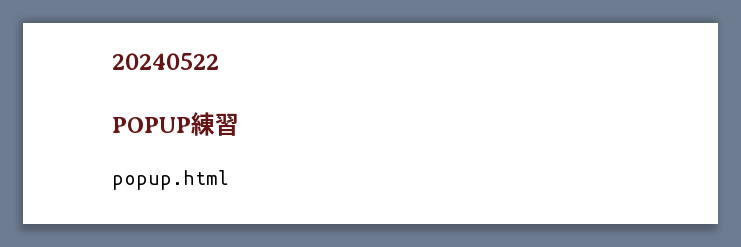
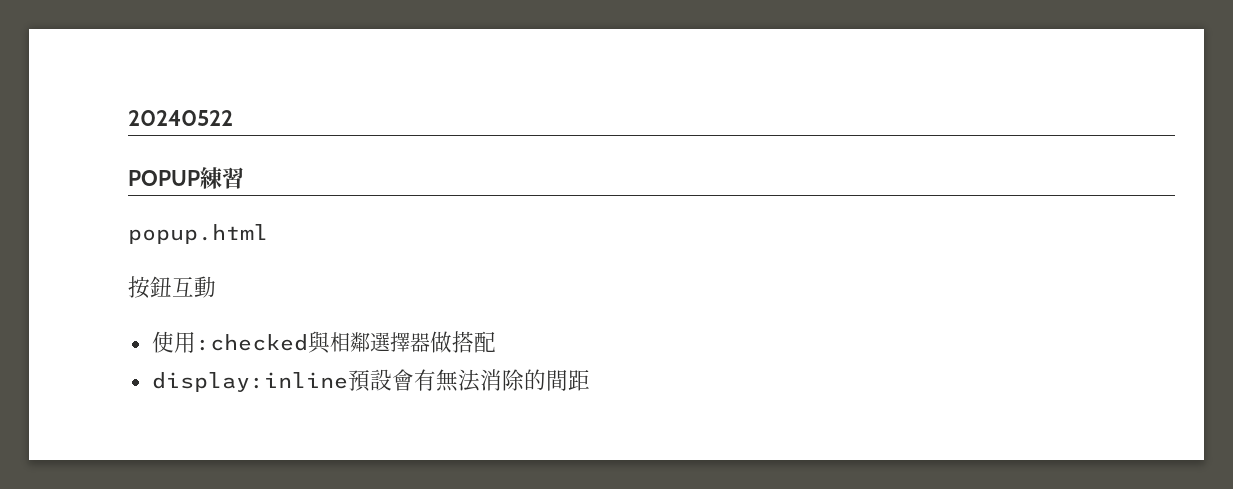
+ 按鈕互動
+ 使用:checked與相鄰選擇器做搭配
+ display:inline預設會有無法消除的間距

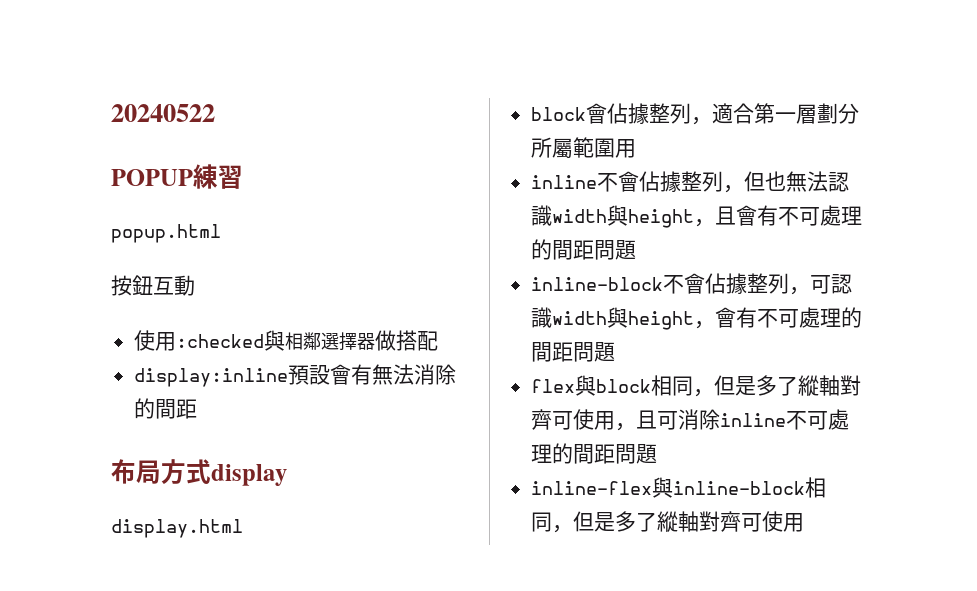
+ 布局方式display
+ display.html
+ block會佔據整列，適合第一層劃分所屬範圍用
+ inline不會佔據整列，但也無法認識width與height，且會有不可處理的間距問題
+ inline-block不會佔據整列，可認識width與height，會有不可處理的間距問題
+ flex與block相同，但是多了縱軸對齊可使用，且可消除inline不可處理的間距問題
+ inline-flex與inline-block相同，但是多了縱軸對齊可使用

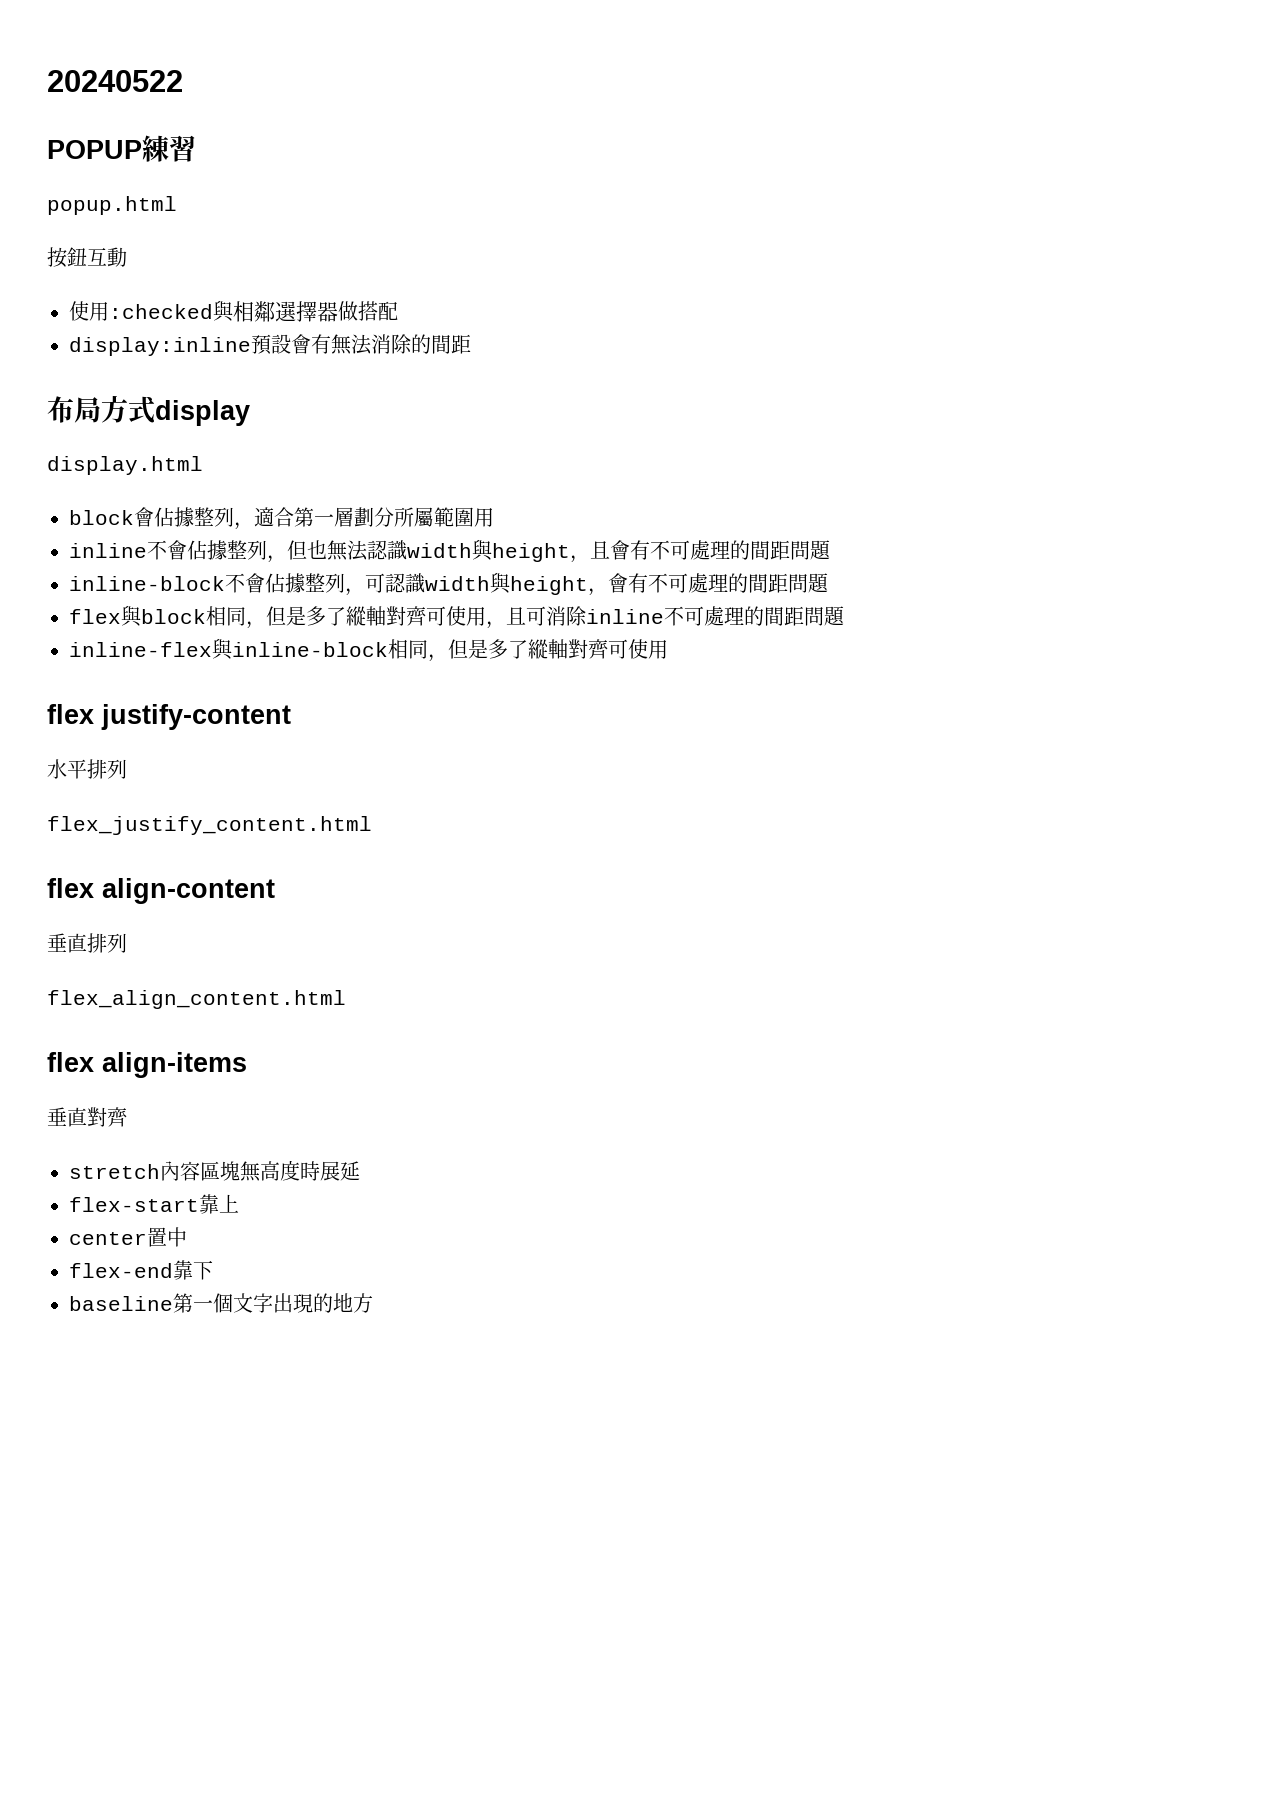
+ flex justify-content
+ 水平排列
+ flex_justify_content.html
+ flex align-content
+ 垂直排列
+ flex_align_content.html
+ flex align-items
+ 垂直對齊
+ stretch內容區塊無高度時展延
+ flex-start靠上
+ center置中
+ flex-end靠下
+ baseline第一個文字出現的地方

